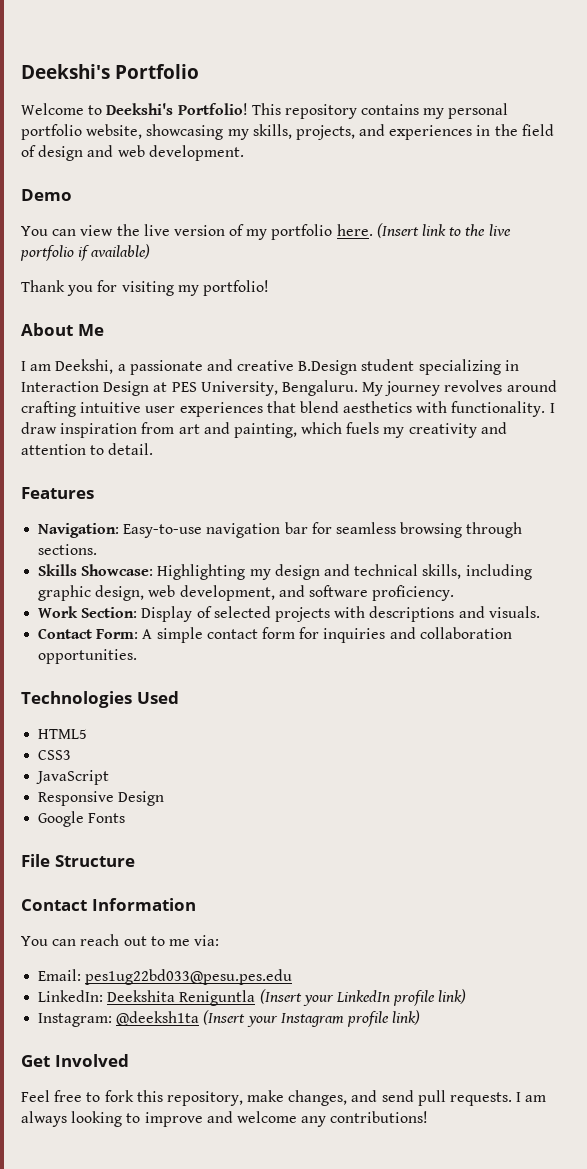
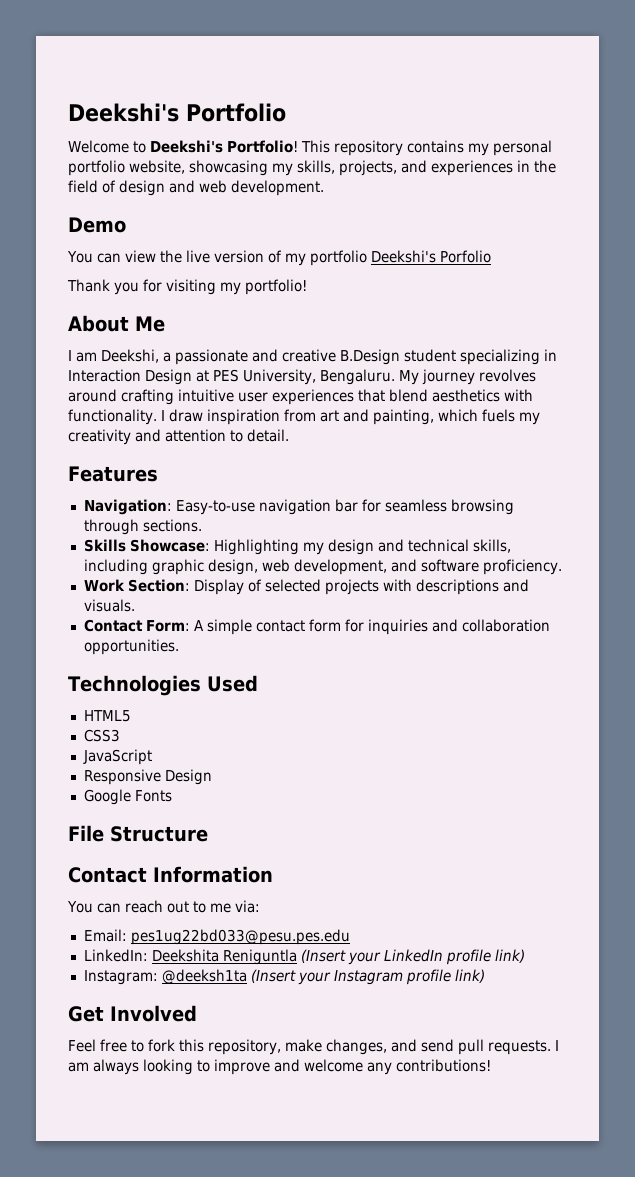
- You can view the live version of my portfolio here. (Insert link to the live portfolio if available)
+ You can view the live version of my portfolio Deekshi's Porfolio

